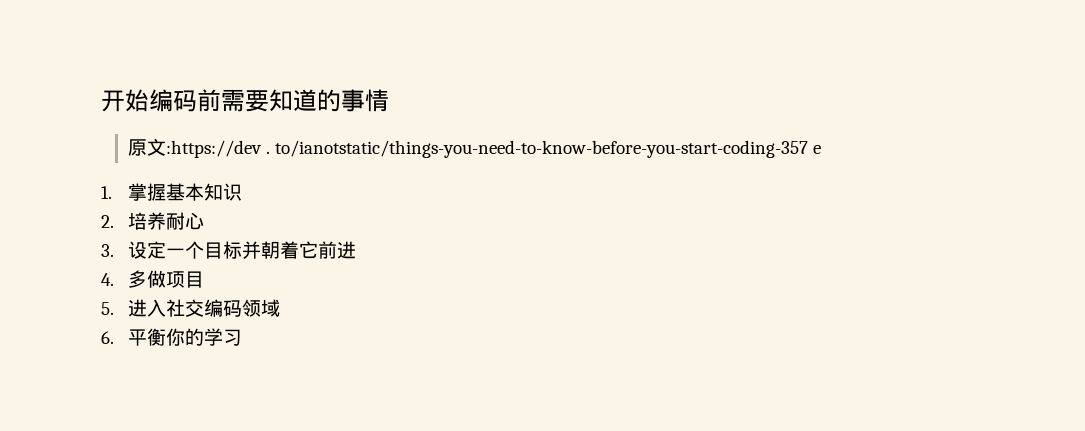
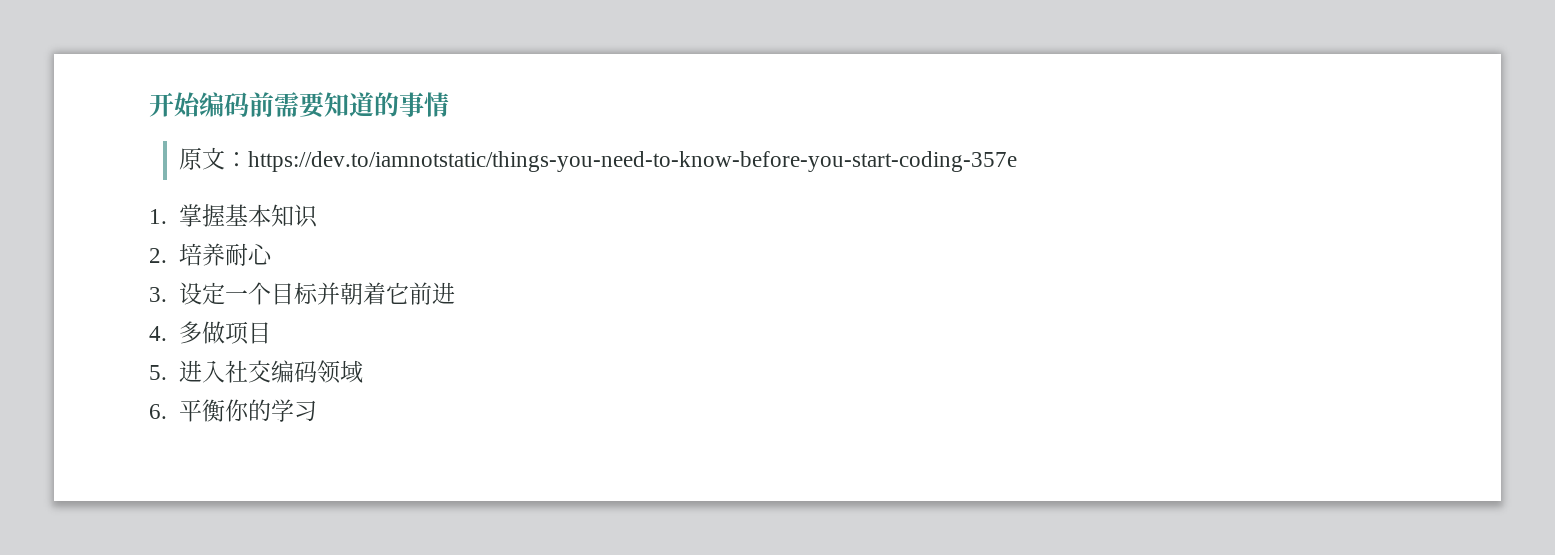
- 原文:https://dev . to/ianotstatic/things-you-need-to-know-before-you-start-coding-357 e
+ 原文：https://dev.to/iamnotstatic/things-you-need-to-know-before-you-start-coding-357e

